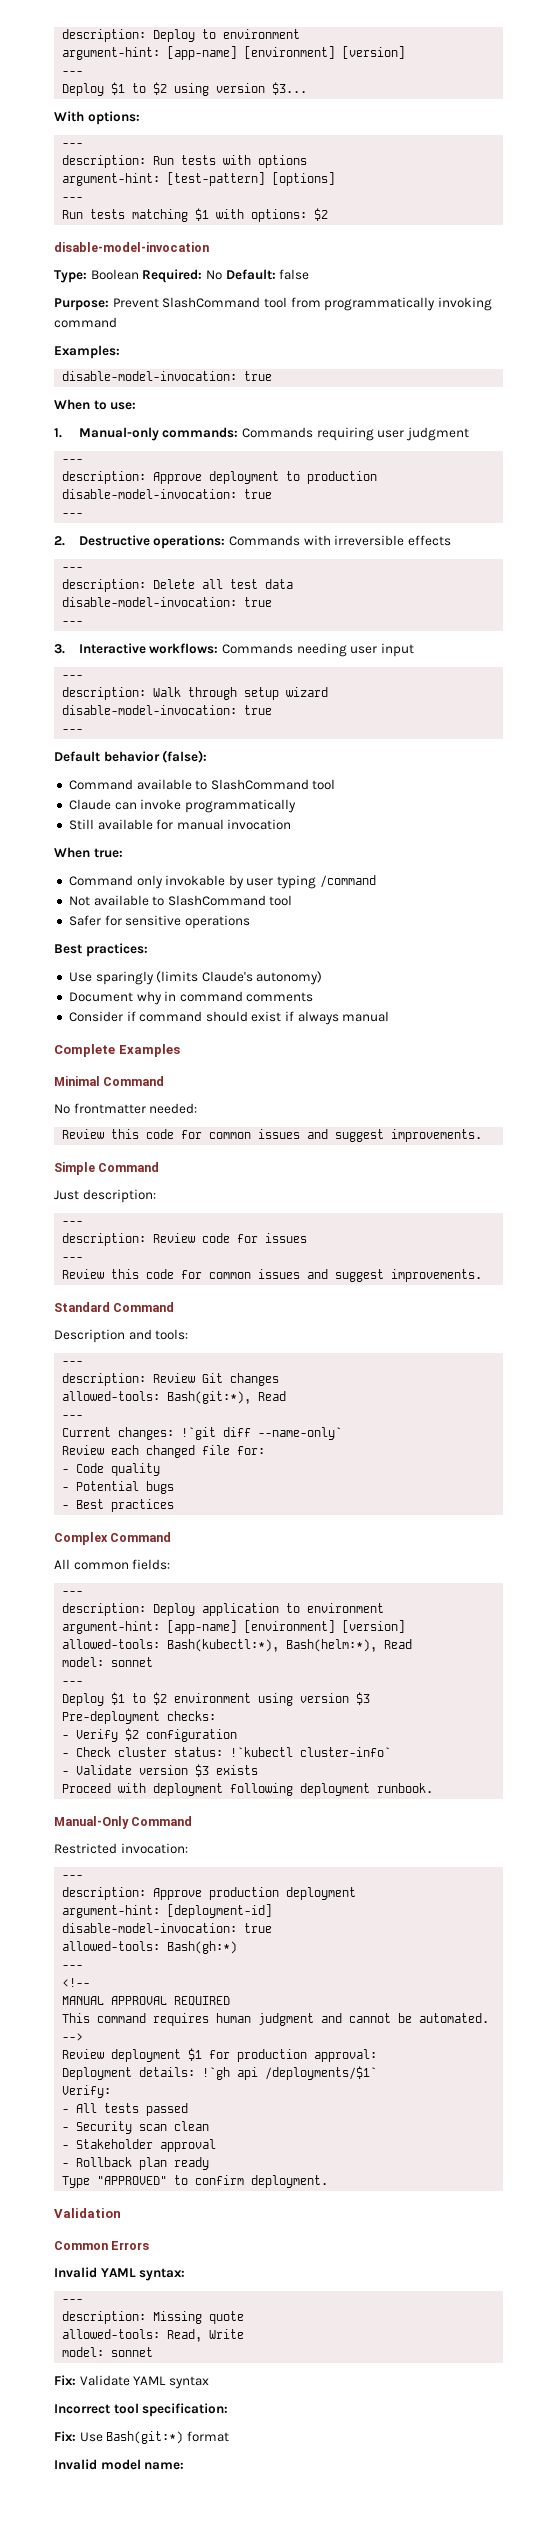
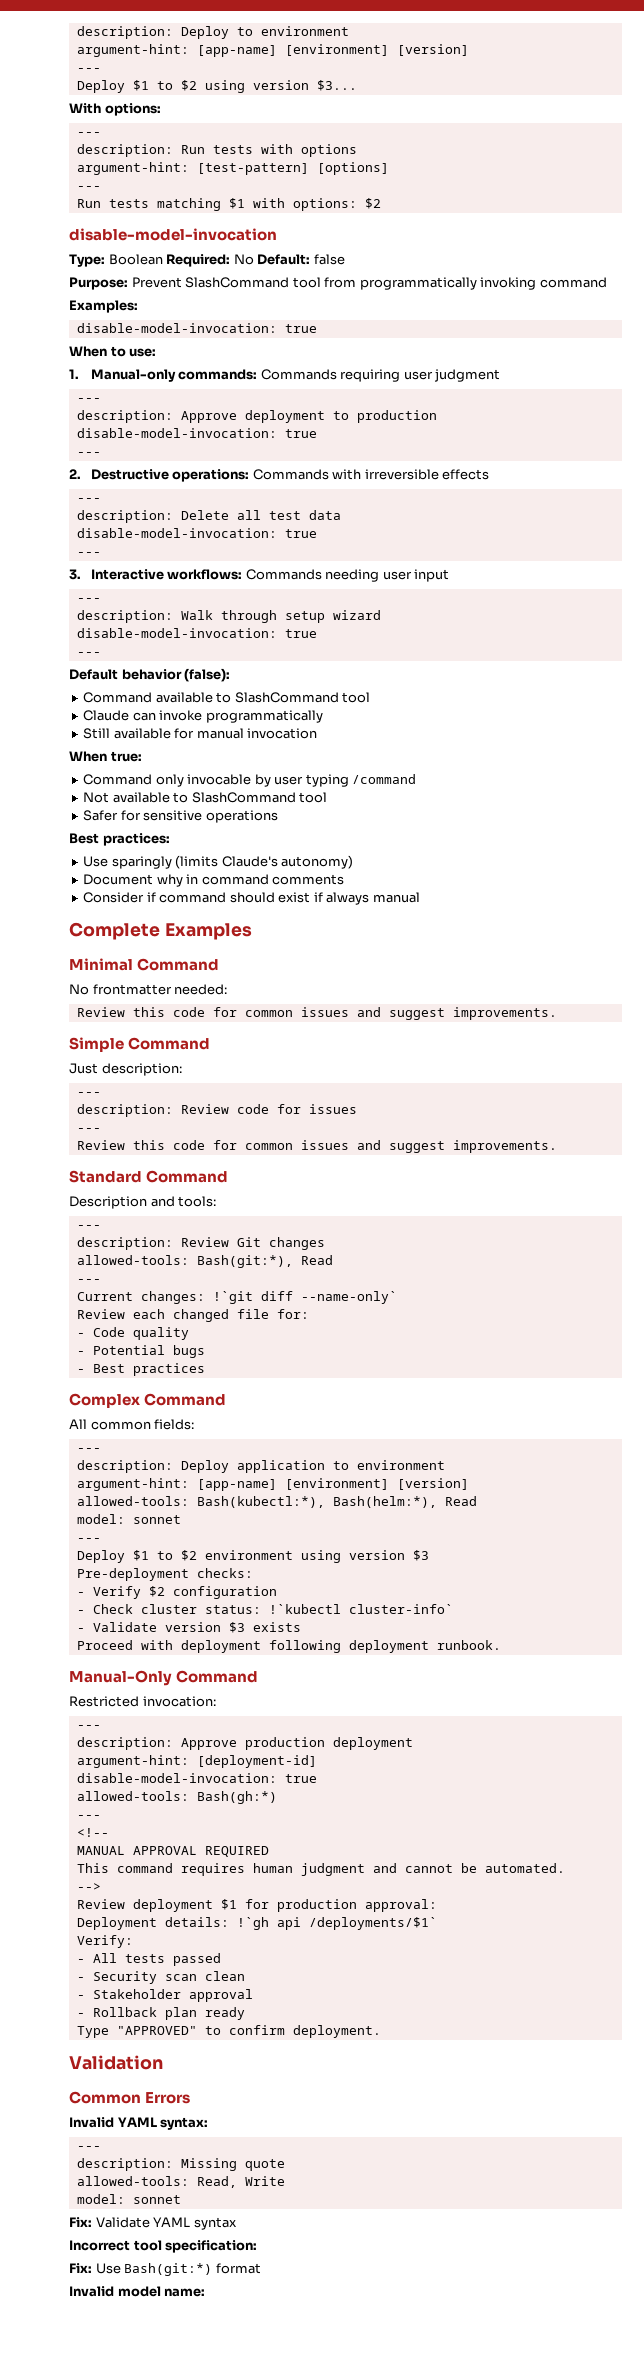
- Command only invokable by user typing /command
+ Command only invocable by user typing /command

